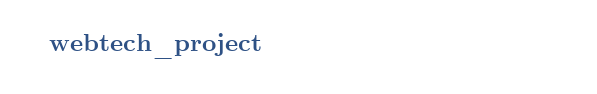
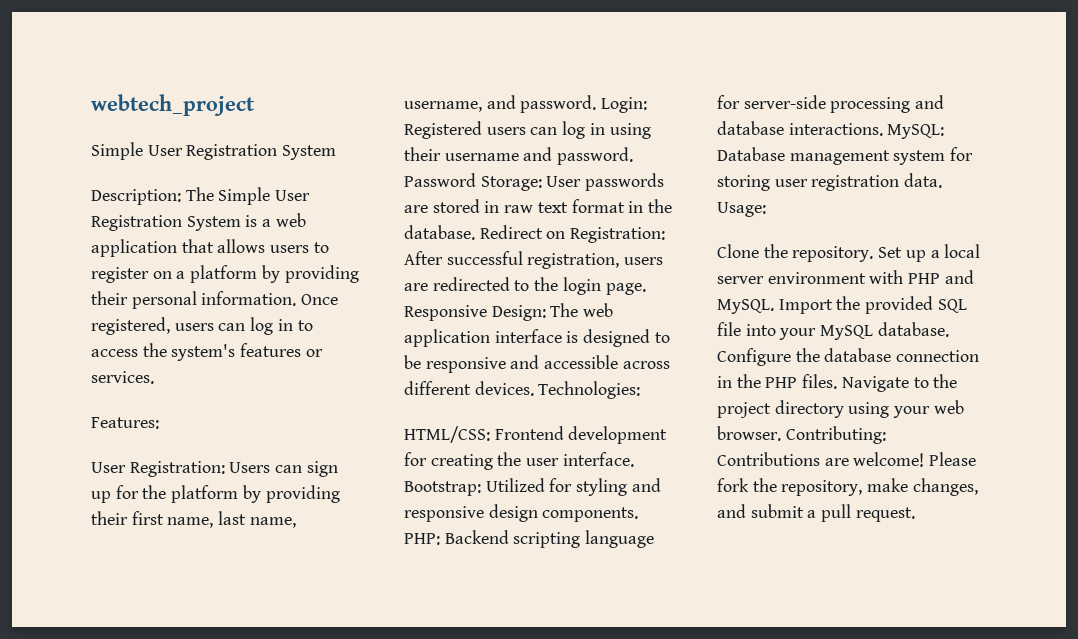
  webtech_project
+ Simple User Registration System
+ Description: The Simple User Registration System is a web application that allows users to register on a platform by providing their personal information. Once registered, users can log in to access the system's features or services.
+ Features:
+ User Registration: Users can sign up for the platform by providing their first name, last name, username, and password. Login: Registered users can log in using their username and password. Password Storage: User passwords are stored in raw text format in the database. Redirect on Registration: After successful registration, users are redirected to the login page. Responsive Design: The web application interface is designed to be responsive and accessible across different devices. Technologies:
+ HTML/CSS: Frontend development for creating the user interface. Bootstrap: Utilized for styling and responsive design components. PHP: Backend scripting language for server-side processing and database interactions. MySQL: Database management system for storing user registration data. Usage:
+ Clone the repository. Set up a local server environment with PHP and MySQL. Import the provided SQL file into your MySQL database. Configure the database connection in the PHP files. Navigate to the project directory using your web browser. Contributing: Contributions are welcome! Please fork the repository, make changes, and submit a pull request.

